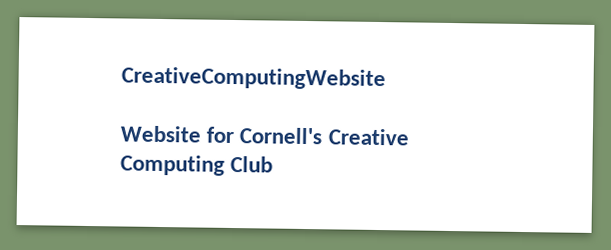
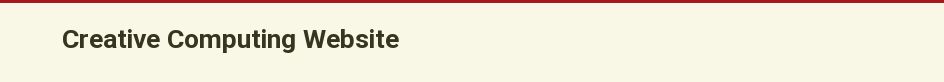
- CreativeComputingWebsite
- Website for Cornell's Creative Computing Club
+ Creative Computing Website

